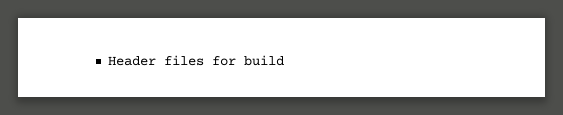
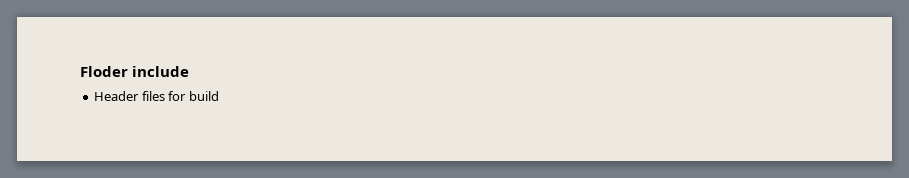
+ Floder include

